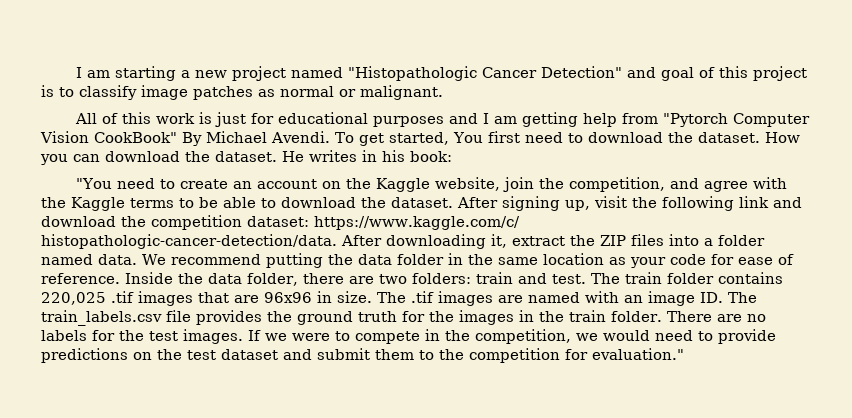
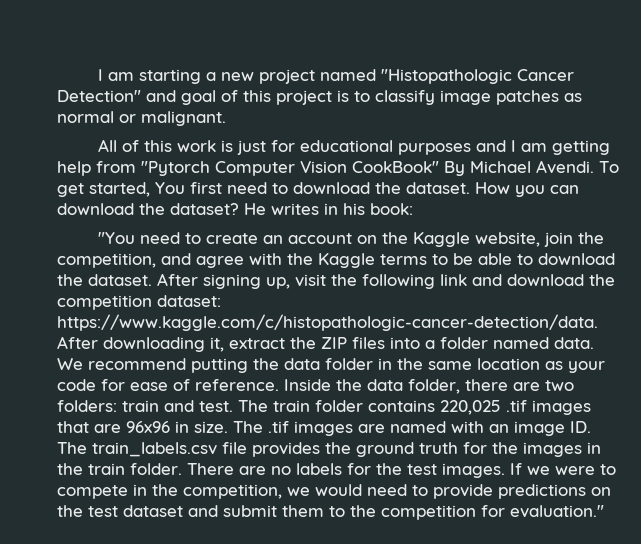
- How you can download the dataset.
+ How you can download the dataset?
- After signing up, visit the following link and download the competition dataset: https://www.kaggle.com/c/ histopathologic-cancer-detection/data. After downloading it, extract the ZIP files into a folder named data.
+ After signing up, visit the following link and download the competition dataset: https://www.kaggle.com/c/histopathologic-cancer-detection/data. After downloading it, extract the ZIP files into a folder named data.

